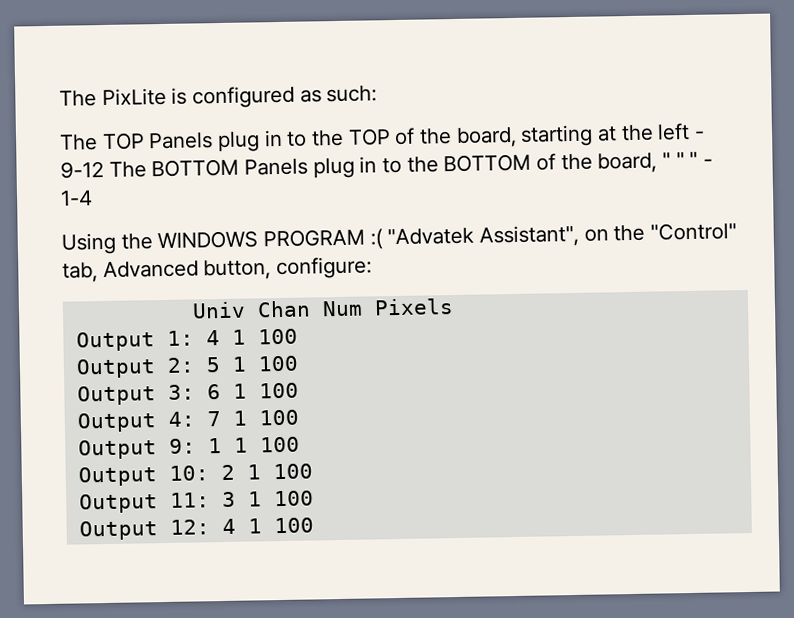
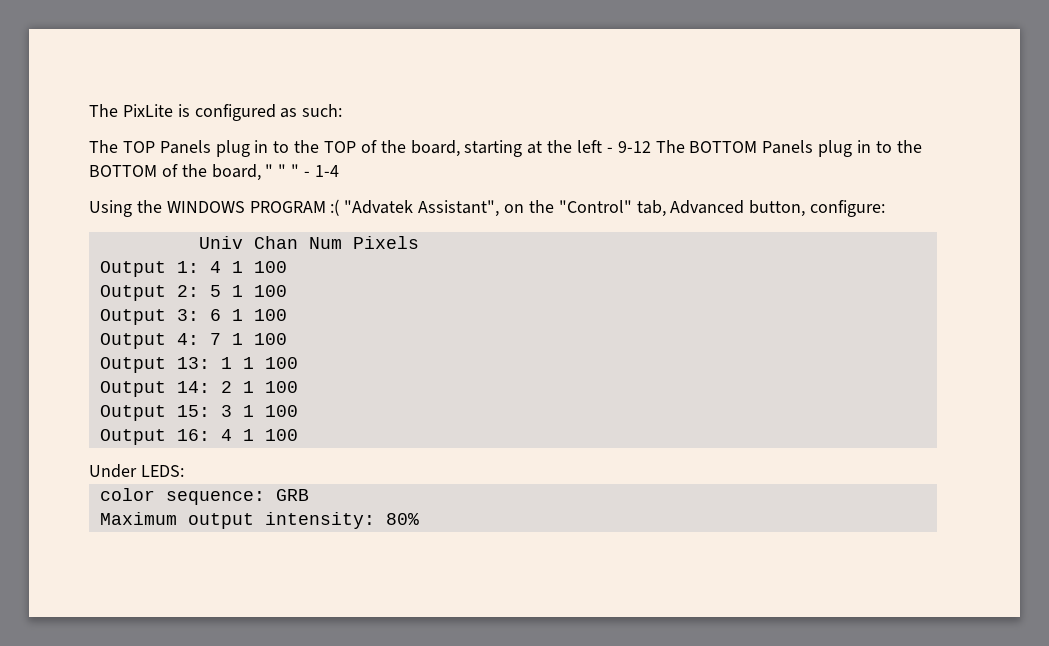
- Output 9: 1 1 100
+ Output 13: 1 1 100
- Output 10: 2 1 100
+ Output 14: 2 1 100
- Output 11: 3 1 100
+ Output 15: 3 1 100
- Output 12: 4 1 100
+ Output 16: 4 1 100
+ Under LEDS:
+ color sequence: GRB
+ Maximum output intensity: 80%

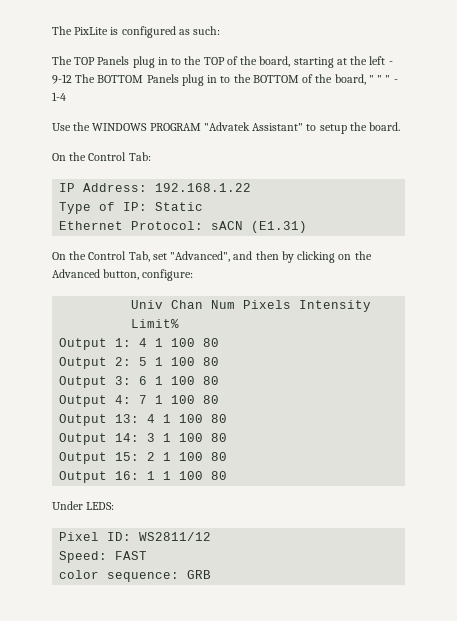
- Using the WINDOWS PROGRAM :( "Advatek Assistant", on the "Control" tab, Advanced button, configure:
+ Use the WINDOWS PROGRAM "Advatek Assistant" to setup the board.
+ On the Control Tab:
+ IP Address: 192.168.1.22
+ Type of IP: Static
+ Ethernet Protocol: sACN (E1.31)
+ On the Control Tab, set "Advanced", and then by clicking on the Advanced button, configure:
- Univ Chan Num Pixels
+ Univ Chan Num Pixels Intensity Limit%
- Output 1: 4 1 100
+ Output 1: 4 1 100 80
- Output 2: 5 1 100
+ Output 2: 5 1 100 80
- Output 3: 6 1 100
+ Output 3: 6 1 100 80
- Output 4: 7 1 100
+ Output 4: 7 1 100 80
- Output 13: 1 1 100
- Output 14: 2 1 100
- Output 15: 3 1 100
- Output 16: 4 1 100
+ Output 13: 4 1 100 80
+ Output 14: 3 1 100 80
+ Output 15: 2 1 100 80
+ Output 16: 1 1 100 80
  Under LEDS:
+ Pixel ID: WS2811/12
+ Speed: FAST
- Maximum output intensity: 80%

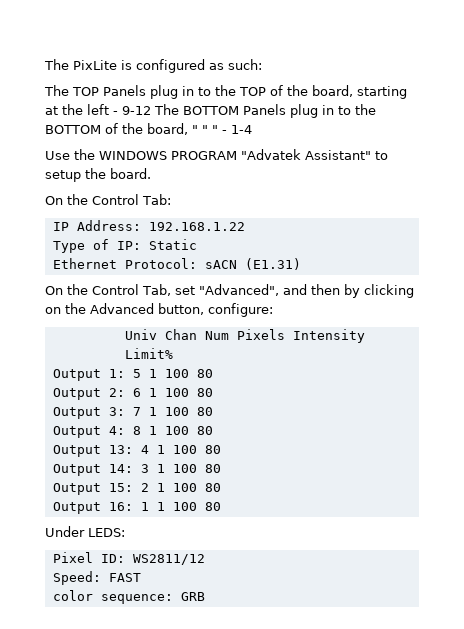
- Output 1: 4 1 100 80
+ Output 1: 5 1 100 80
- Output 2: 5 1 100 80
+ Output 2: 6 1 100 80
- Output 3: 6 1 100 80
+ Output 3: 7 1 100 80
- Output 4: 7 1 100 80
+ Output 4: 8 1 100 80

